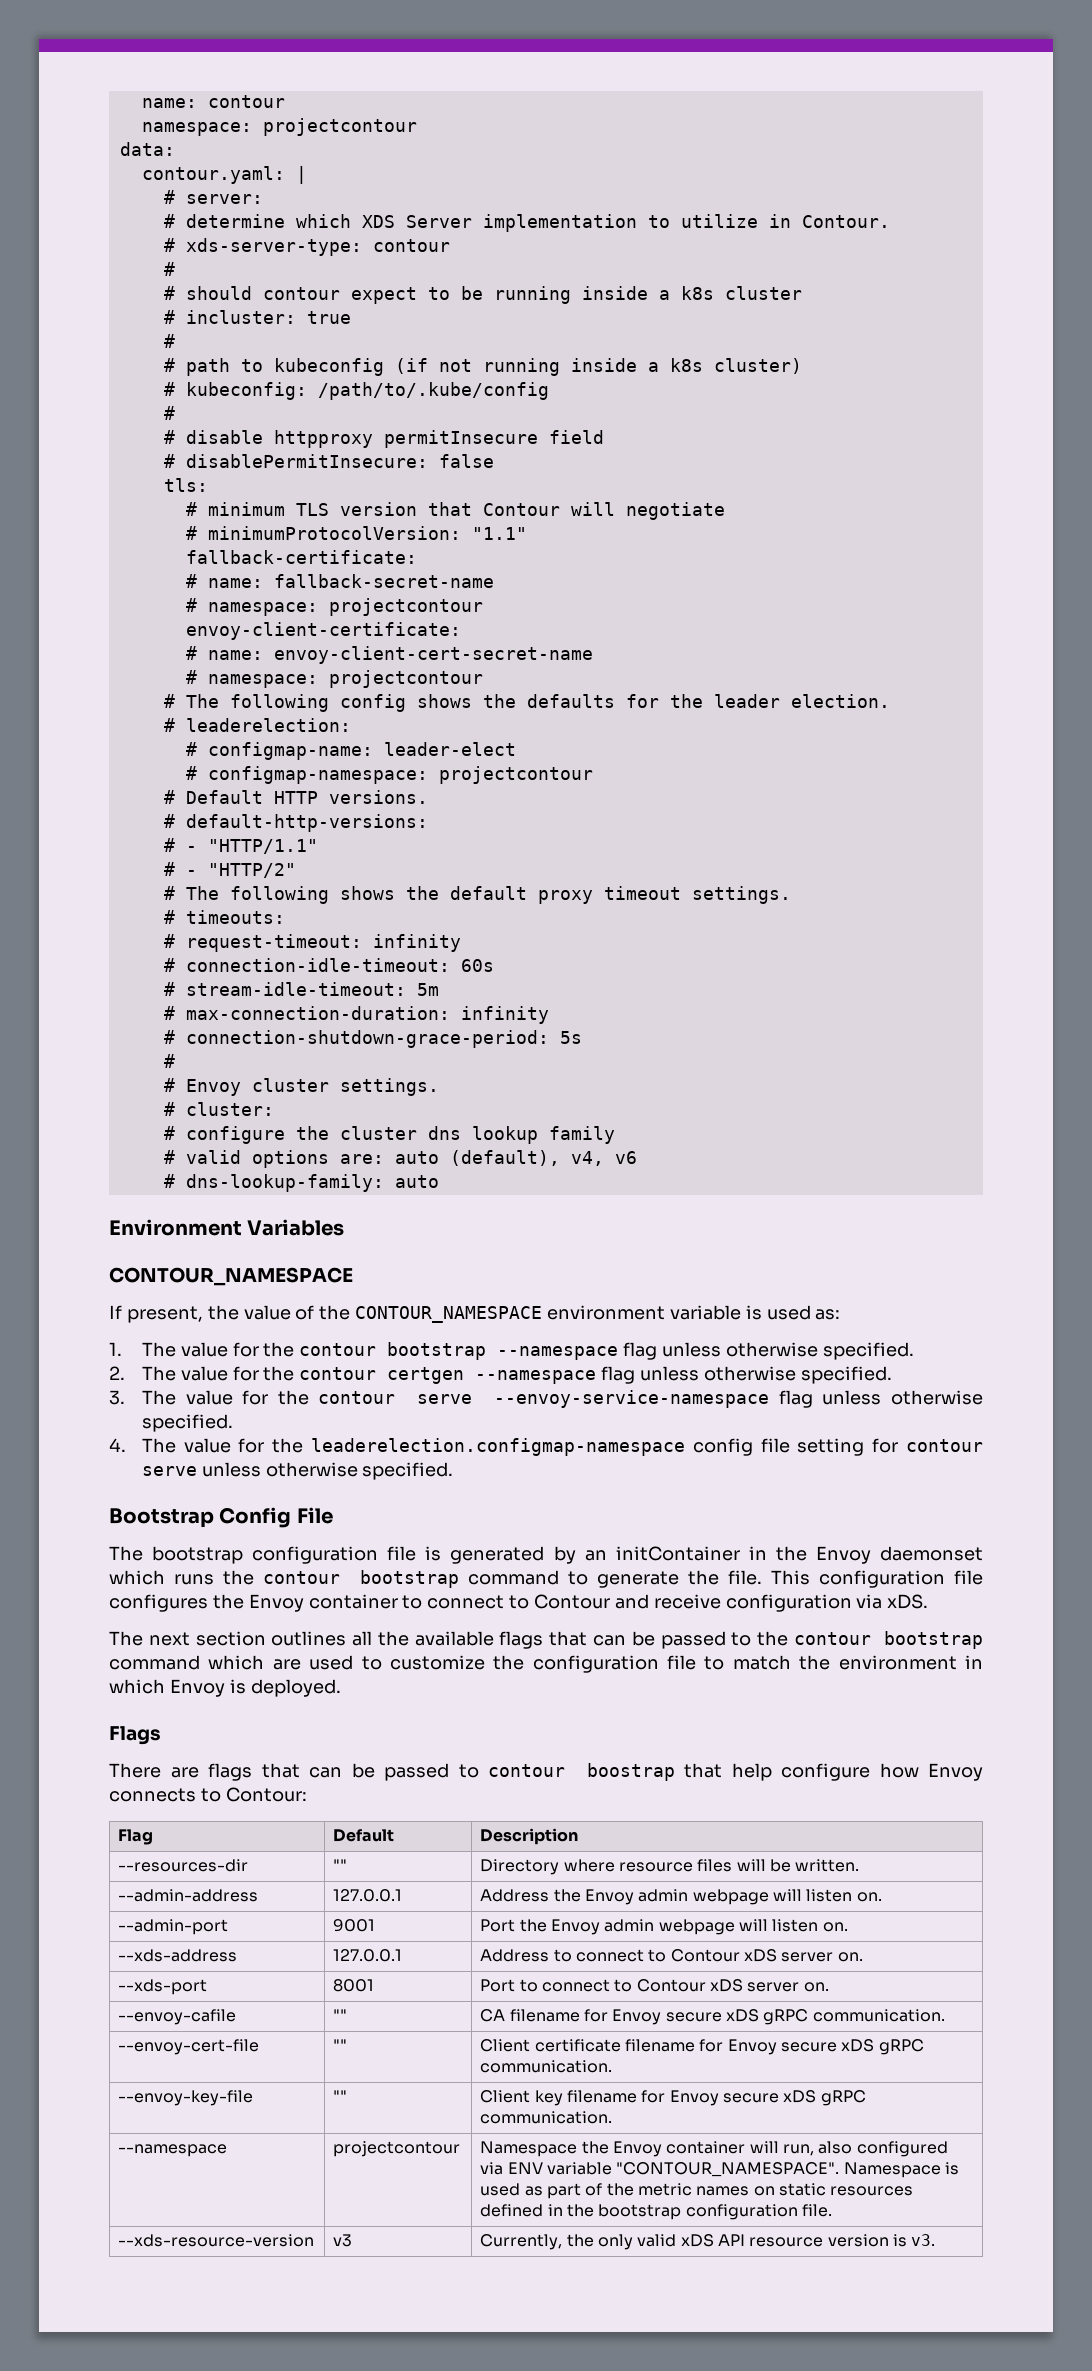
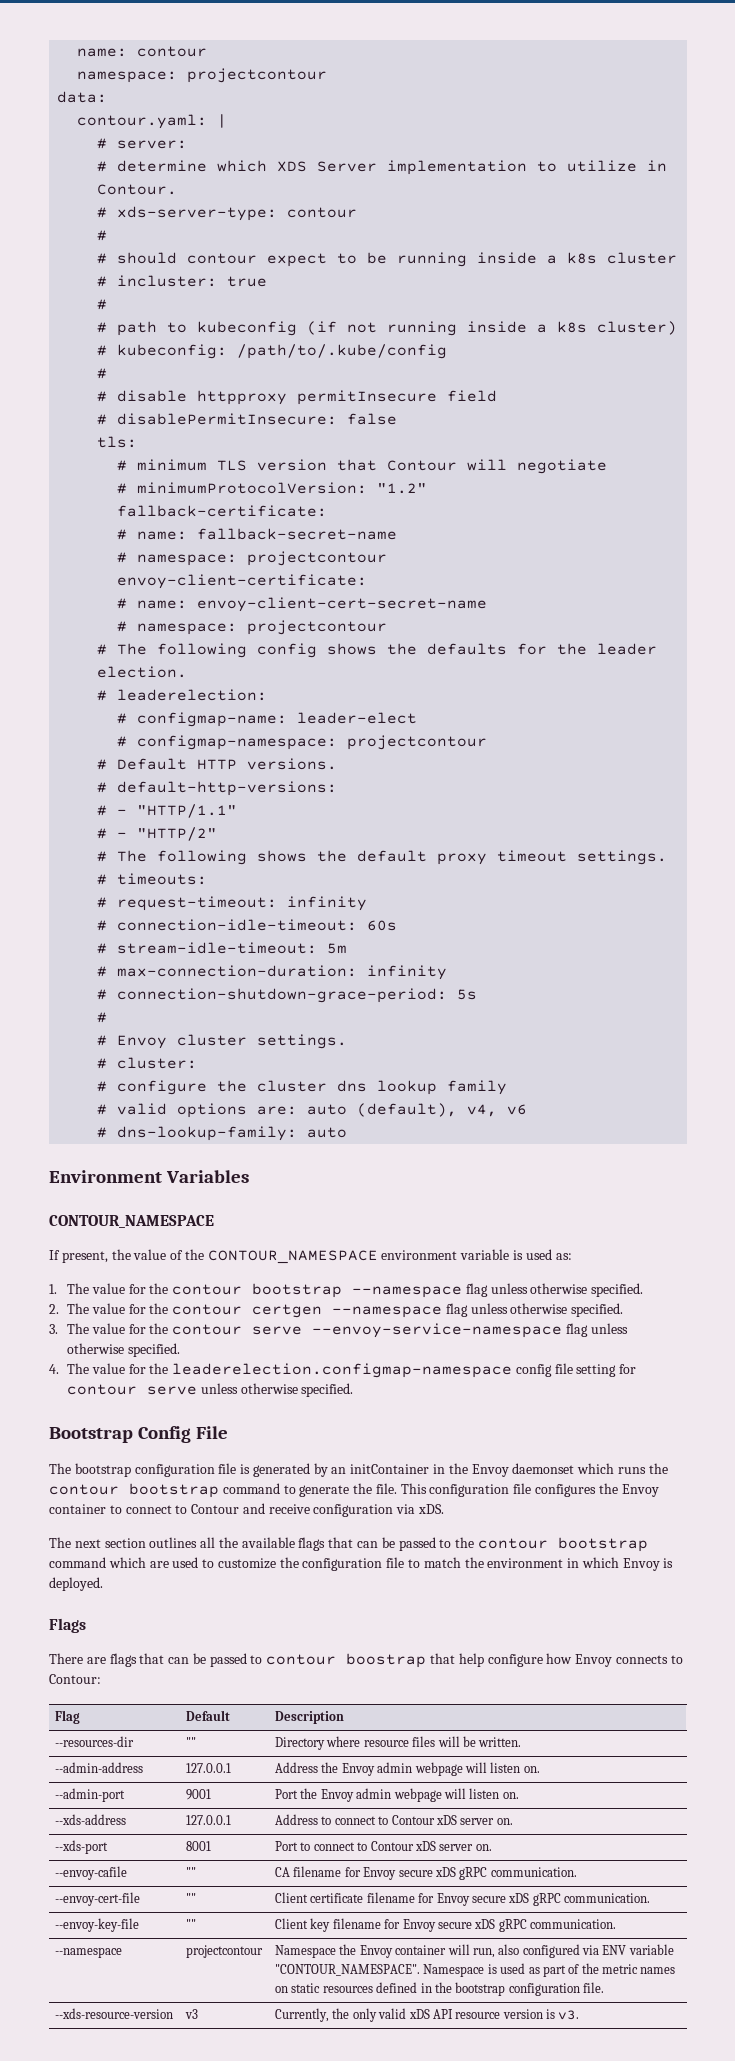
- # minimumProtocolVersion: "1.1"
+ # minimumProtocolVersion: "1.2"

